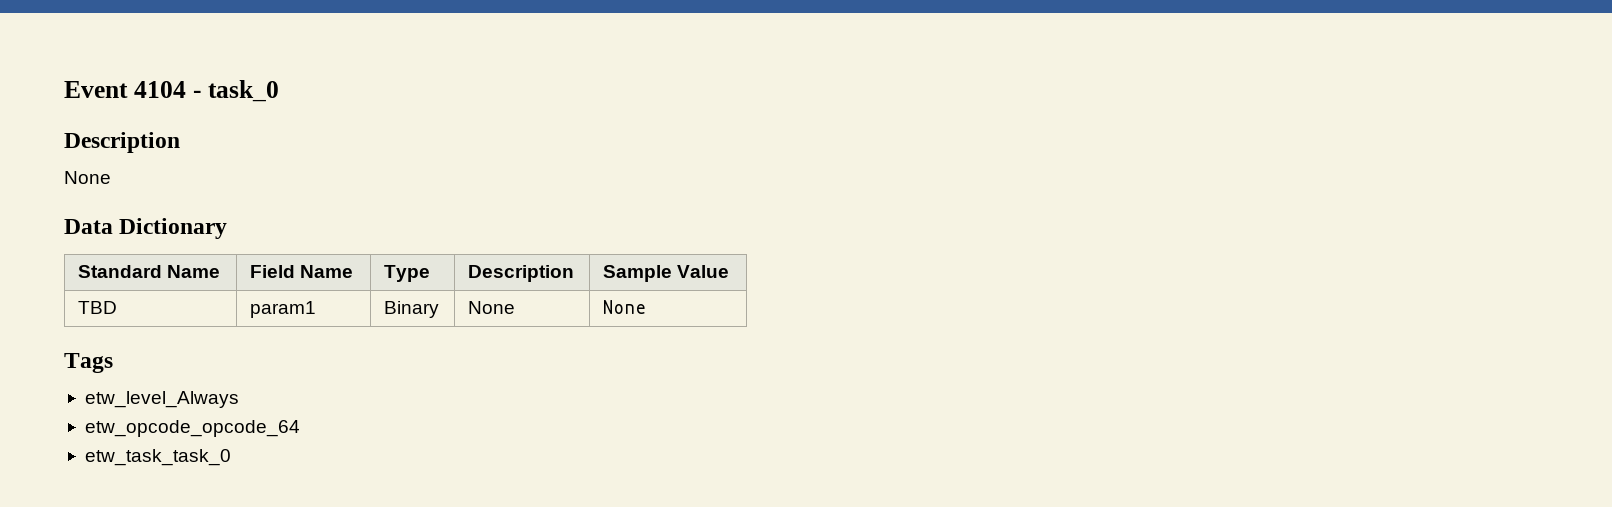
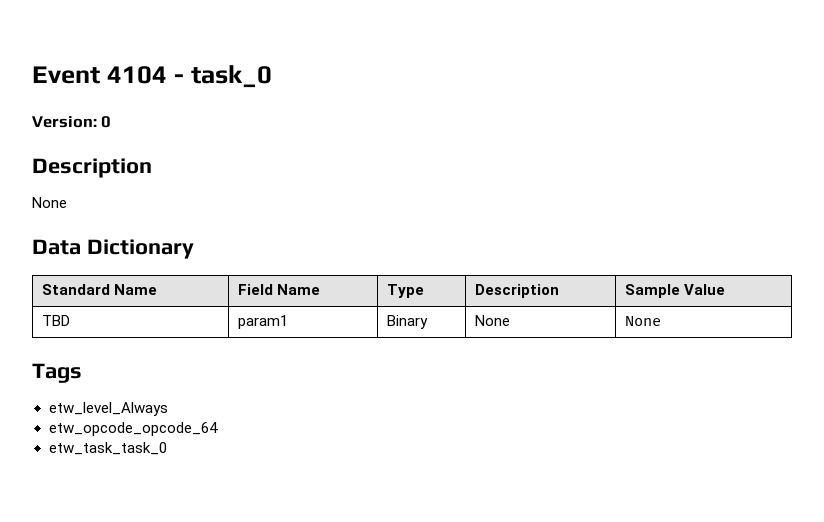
+ Version: 0

